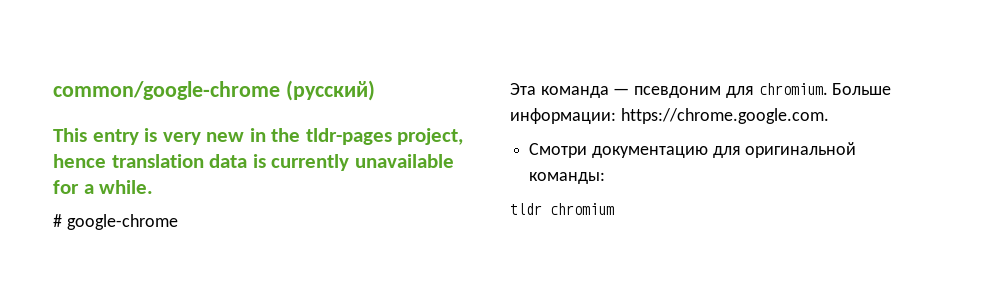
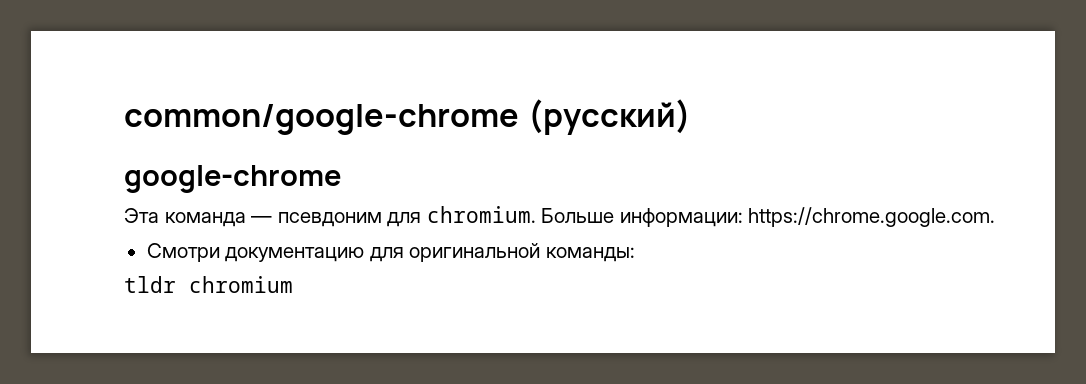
- This entry is very new in the tldr-pages project, hence translation data is currently unavailable for a while.
- # google-chrome
+ google-chrome

